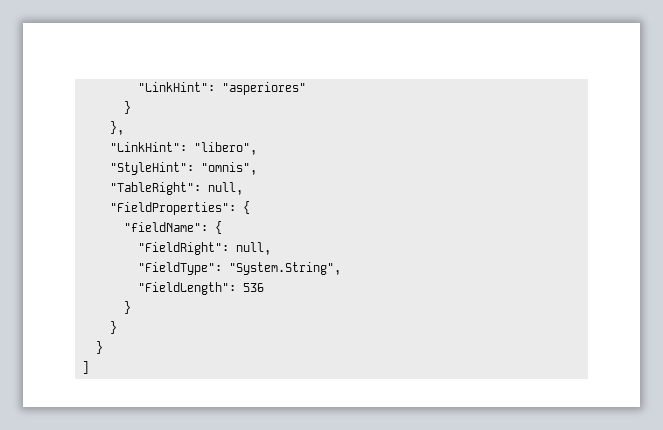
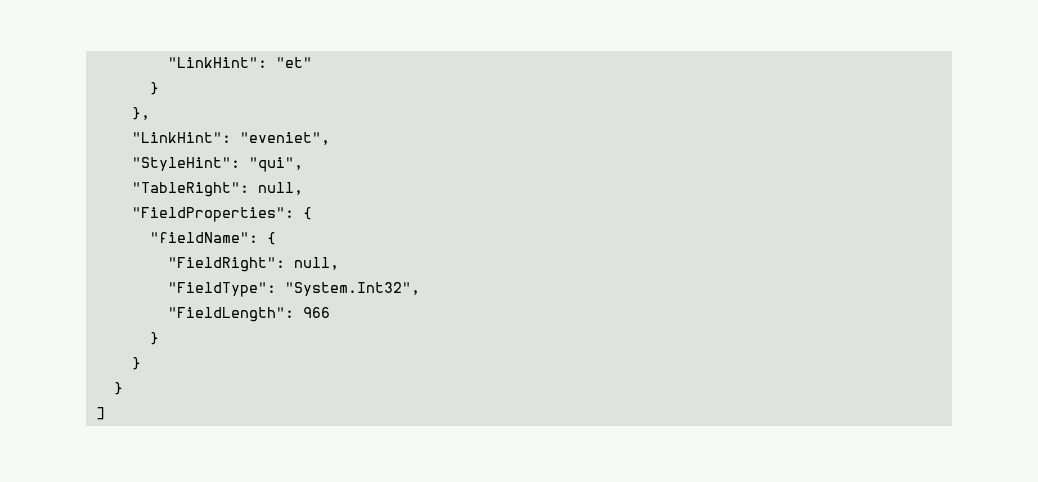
- "LinkHint": "asperiores"
+ "LinkHint": "et"
- "LinkHint": "libero",
+ "LinkHint": "eveniet",
- "StyleHint": "omnis",
+ "StyleHint": "qui",
- "FieldType": "System.String",
+ "FieldType": "System.Int32",
- "FieldLength": 536
+ "FieldLength": 966

